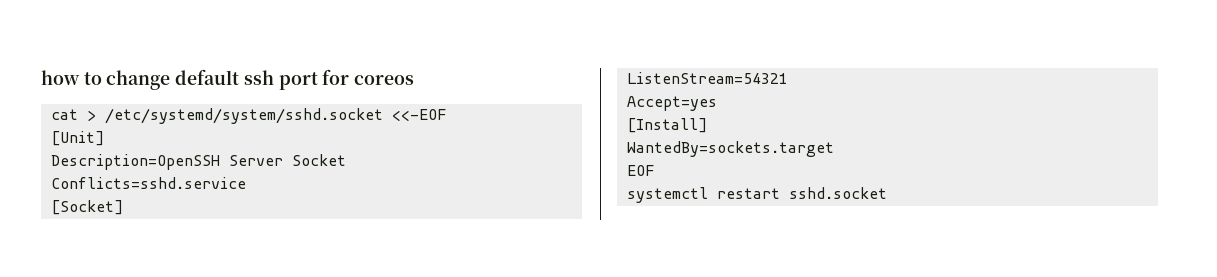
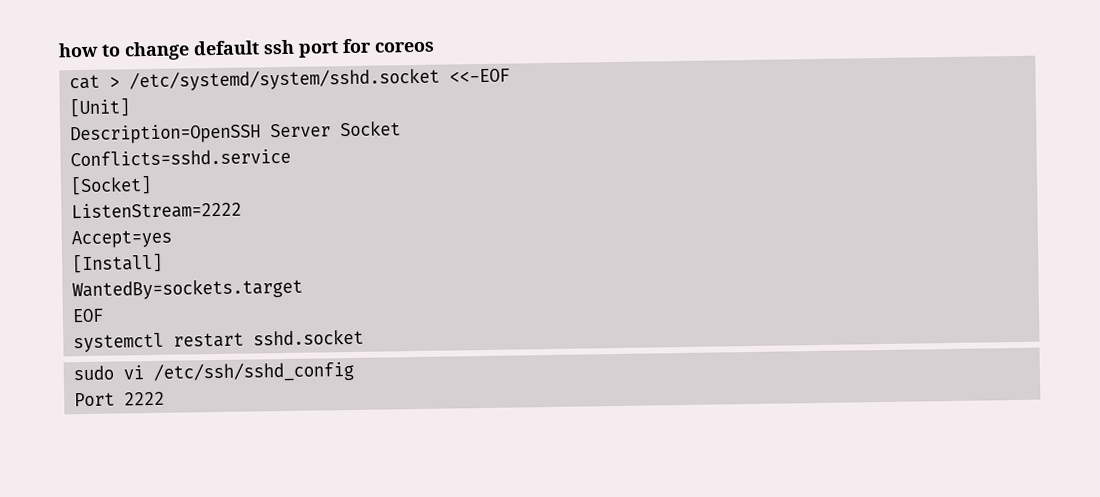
- ListenStream=54321
+ ListenStream=2222
+ sudo vi /etc/ssh/sshd_config
+ Port 2222

